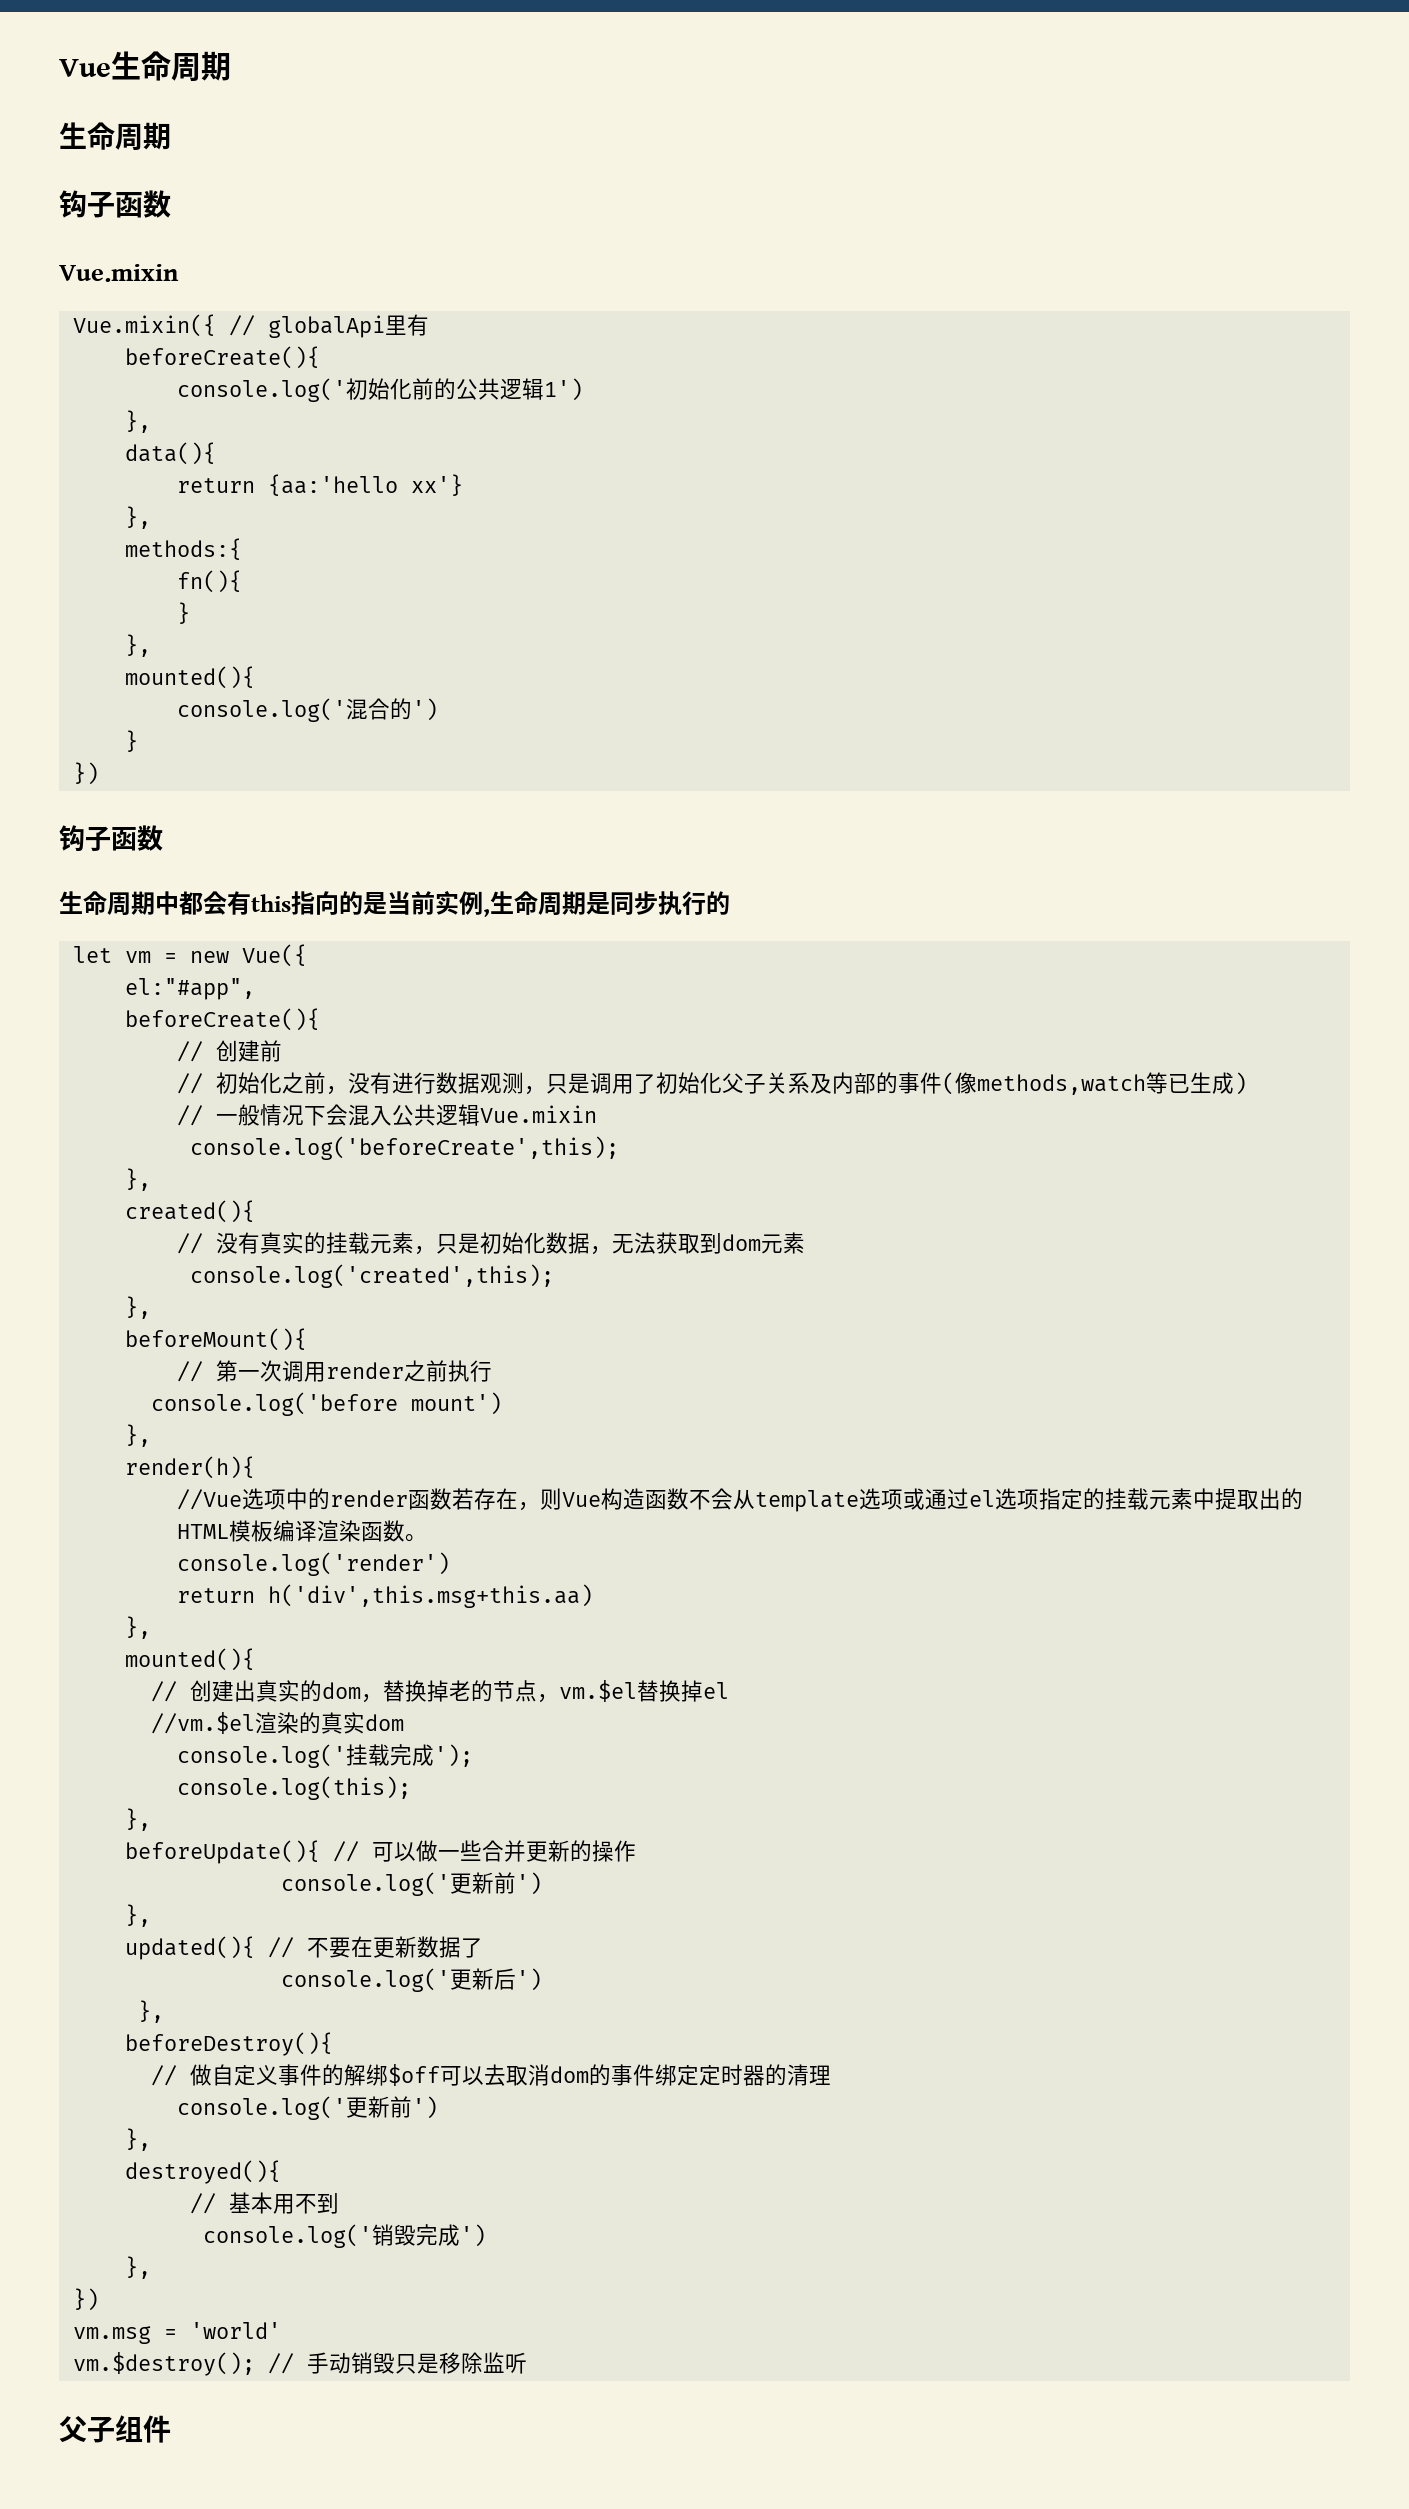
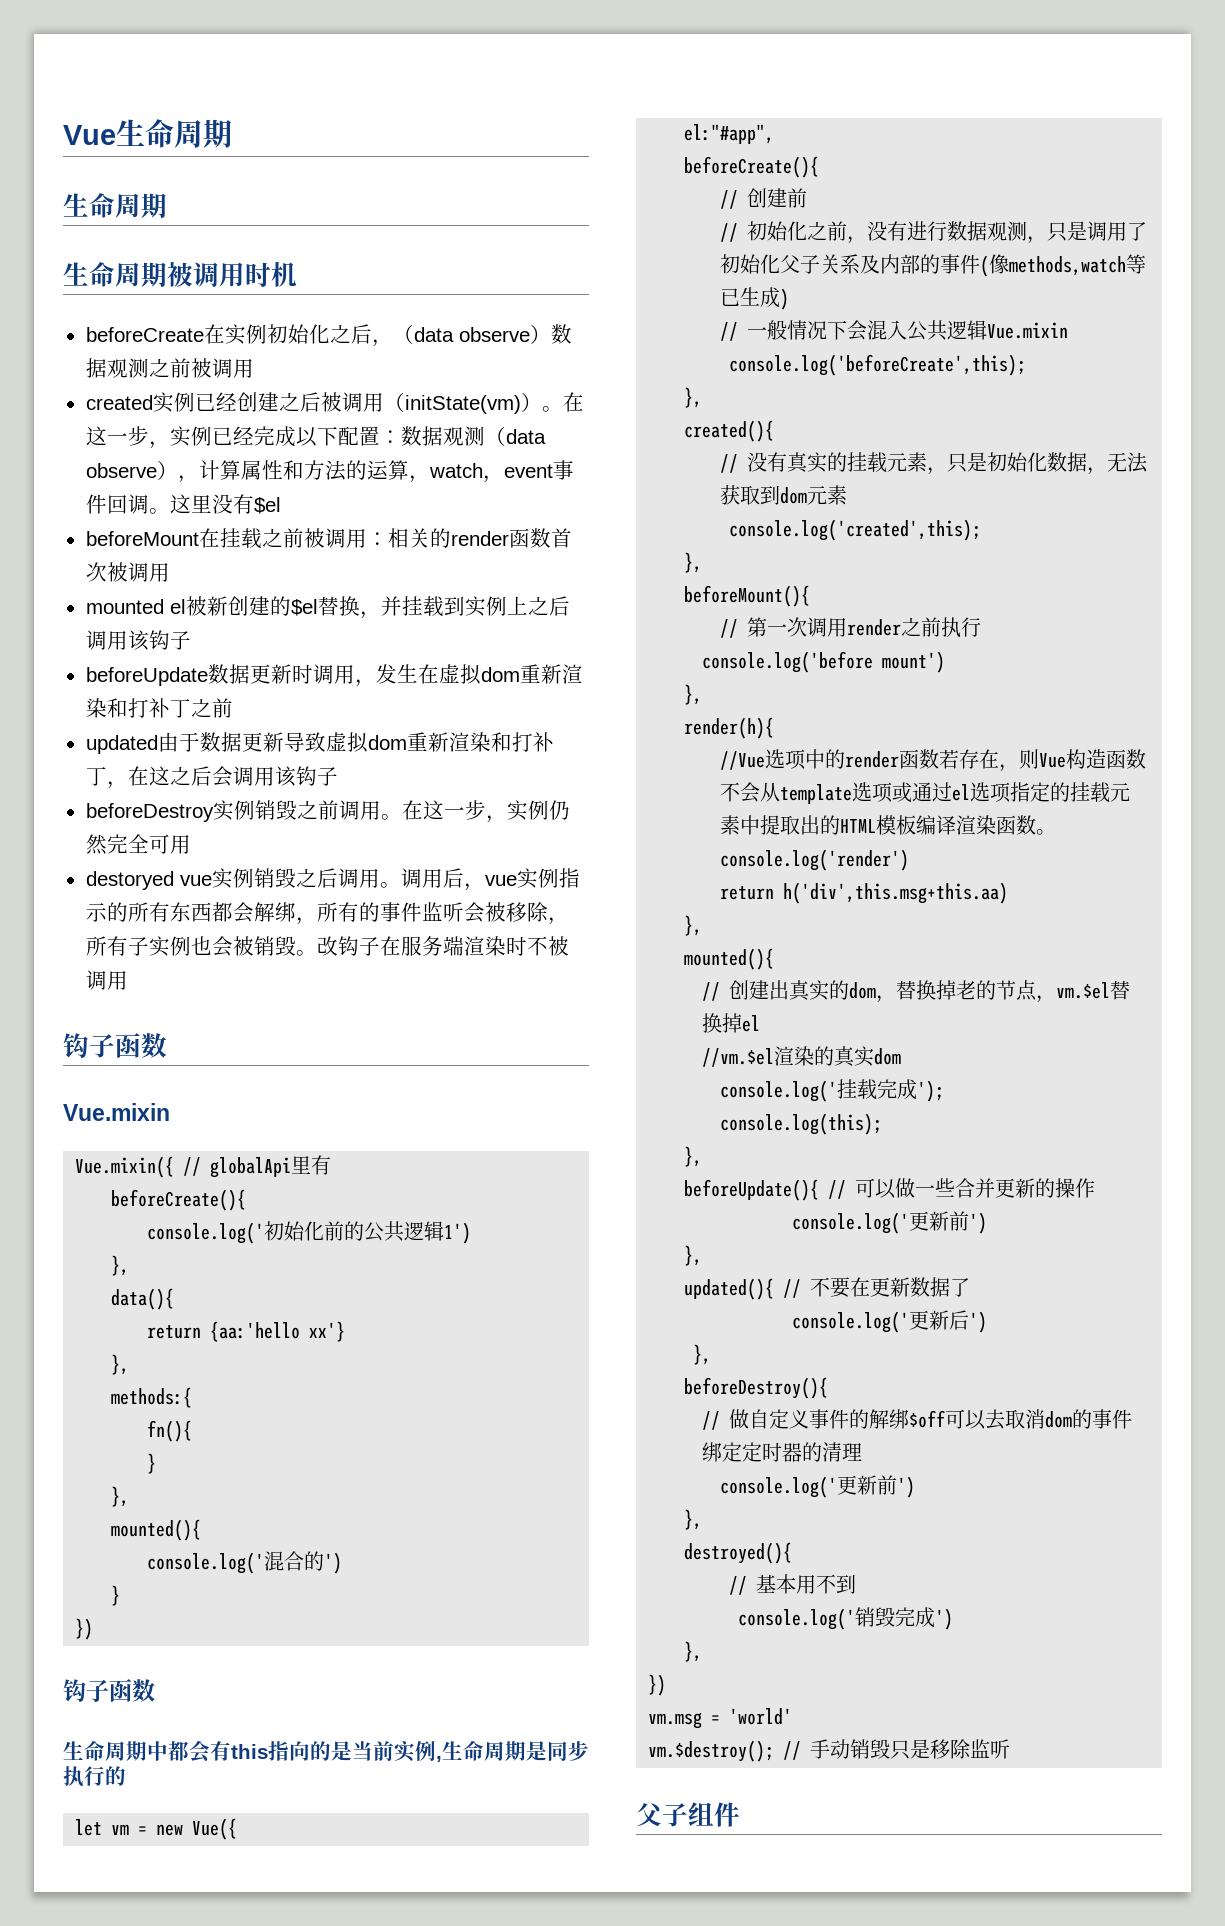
+ 生命周期被调用时机
+ beforeCreate在实例初始化之后，（data observe）数据观测之前被调用
+ created实例已经创建之后被调用（initState(vm)）。在这一步，实例已经完成以下配置：数据观测（data observe），计算属性和方法的运算，watch，event事件回调。这里没有$el
+ beforeMount在挂载之前被调用：相关的render函数首次被调用
+ mounted el被新创建的$el替换，并挂载到实例上之后调用该钩子
+ beforeUpdate数据更新时调用，发生在虚拟dom重新渲染和打补丁之前
+ updated由于数据更新导致虚拟dom重新渲染和打补丁，在这之后会调用该钩子
+ beforeDestroy实例销毁之前调用。在这一步，实例仍然完全可用
+ destoryed vue实例销毁之后调用。调用后，vue实例指示的所有东西都会解绑，所有的事件监听会被移除，所有子实例也会被销毁。改钩子在服务端渲染时不被调用

